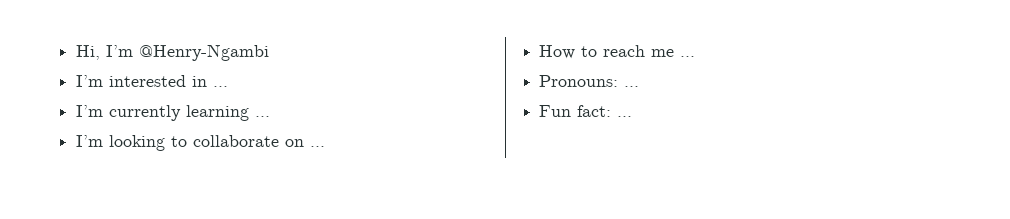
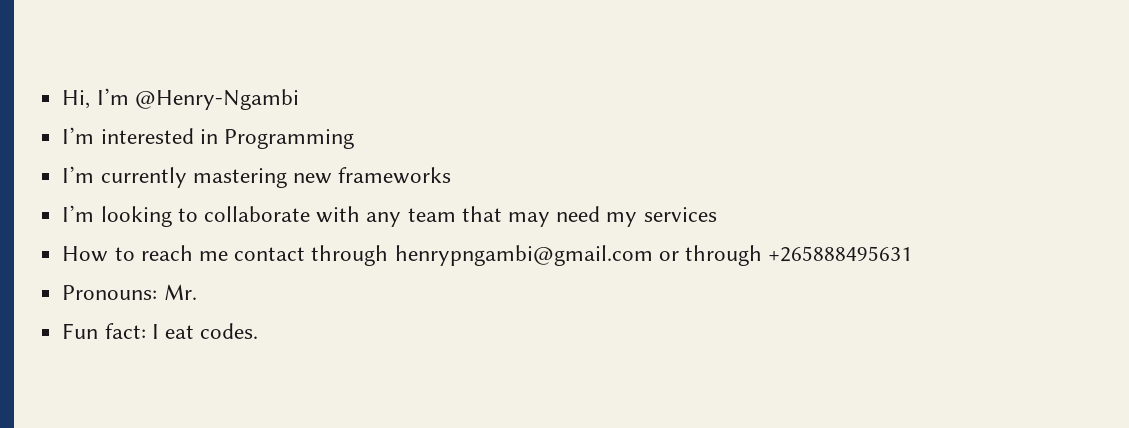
- I’m interested in ...
+ I’m interested in Programming
- I’m currently learning ...
+ I’m currently mastering new frameworks
- I’m looking to collaborate on ...
- How to reach me ...
+ I’m looking to collaborate with any team that may need my services
+ How to reach me contact through henrypngambi@gmail.com or through +265888495631
- Pronouns: ...
+ Pronouns: Mr.
- Fun fact: ...
+ Fun fact: I eat codes.

